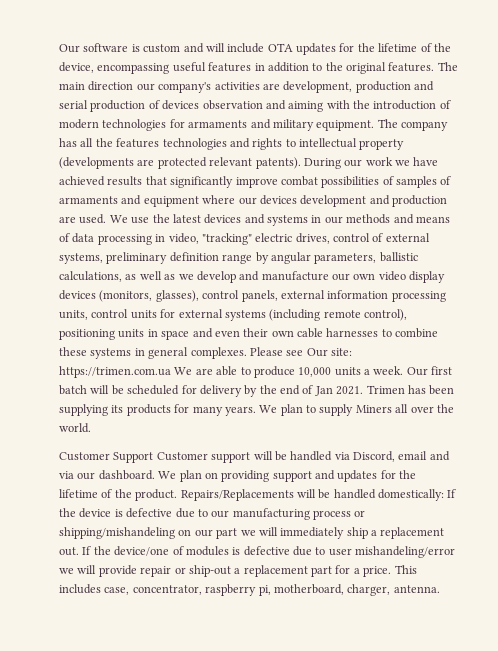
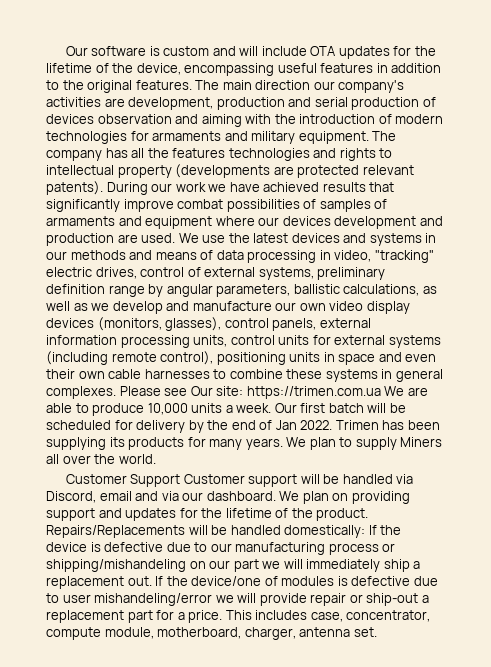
- Our first batch will be scheduled for delivery by the end of Jan 2021.
+ Our first batch will be scheduled for delivery by the end of Jan 2022.
- This includes case, concentrator, raspberry pi, motherboard, charger, antenna.
+ This includes case, concentrator, compute module, motherboard, charger, antenna set.

